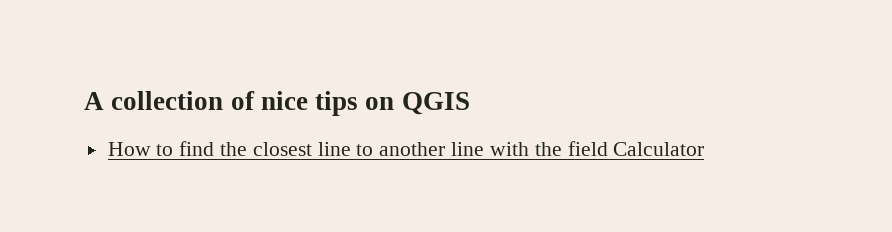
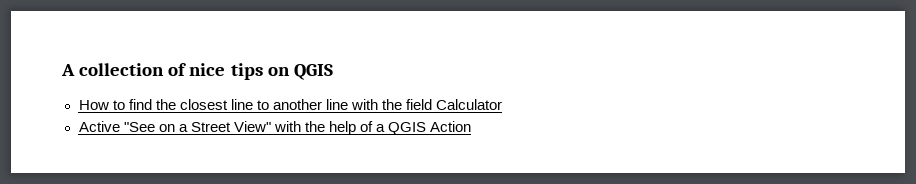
+ Active "See on a Street View" with the help of a QGIS Action

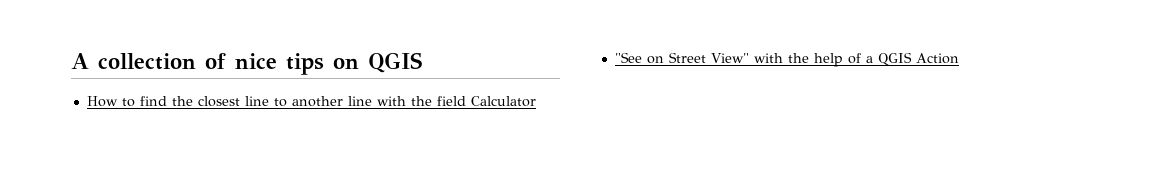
- Active "See on a Street View" with the help of a QGIS Action
+ "See on Street View" with the help of a QGIS Action

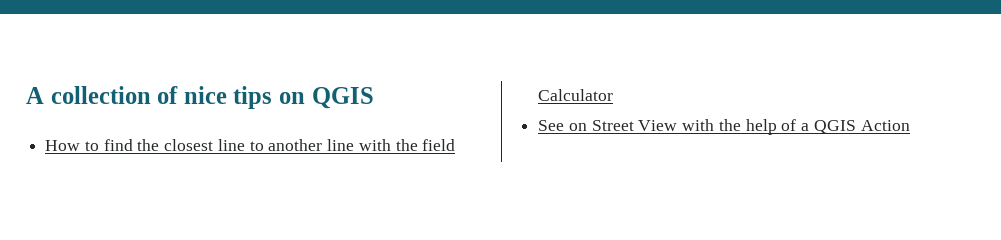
- "See on Street View" with the help of a QGIS Action
+ See on Street View with the help of a QGIS Action

